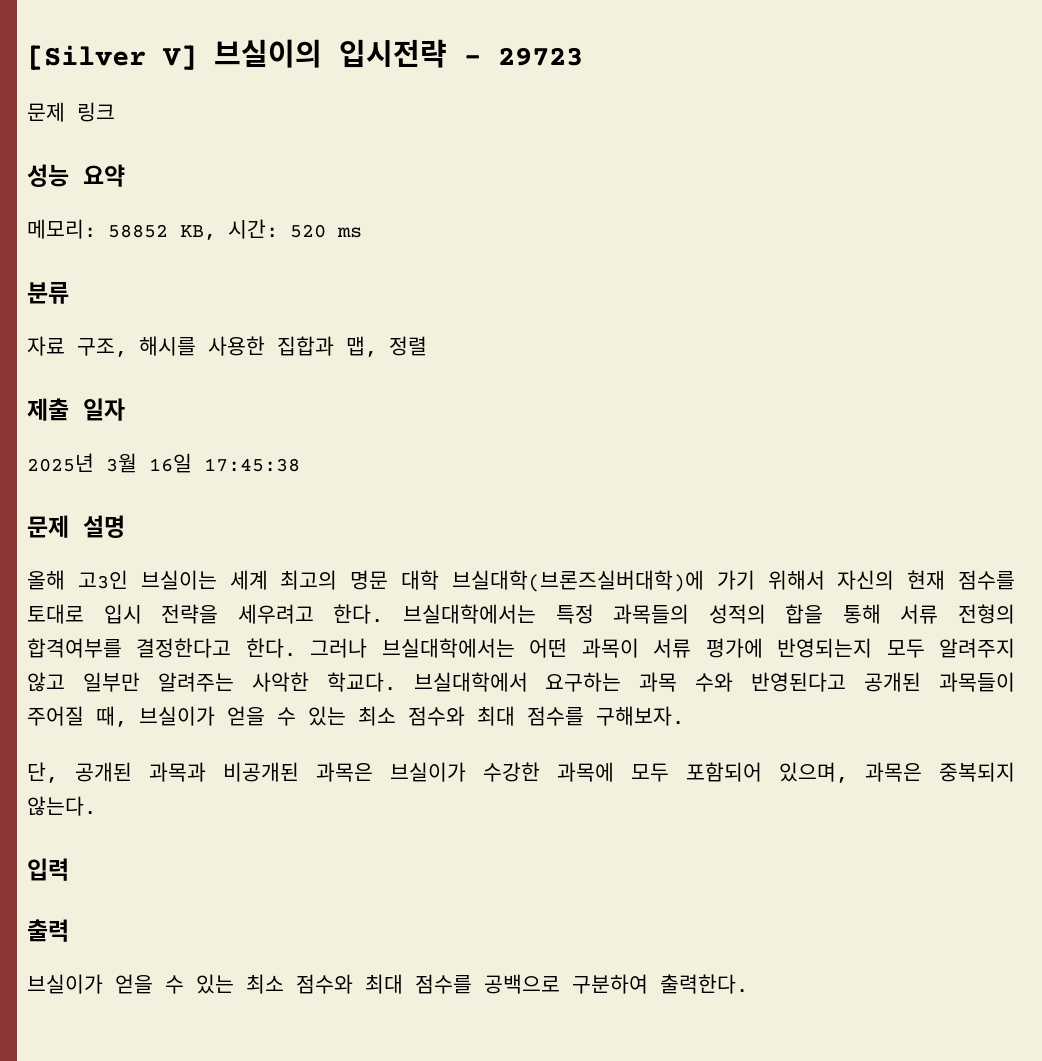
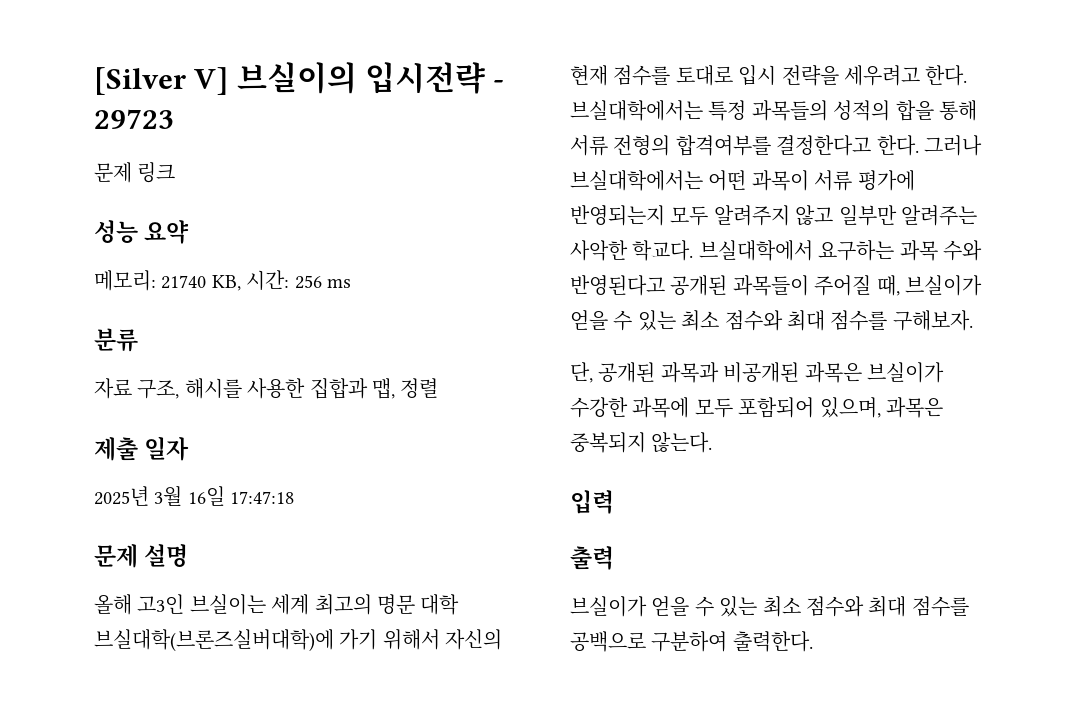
- 메모리: 58852 KB, 시간: 520 ms
+ 메모리: 21740 KB, 시간: 256 ms
- 2025년 3월 16일 17:45:38
+ 2025년 3월 16일 17:47:18

